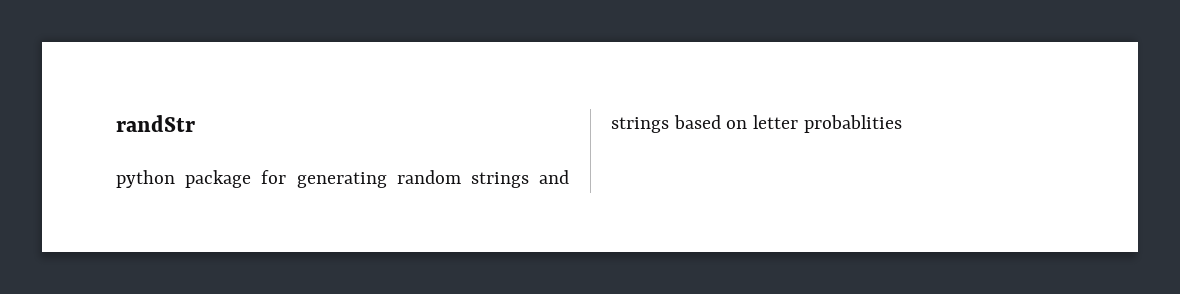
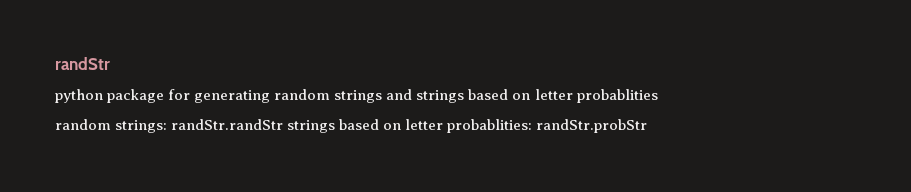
+ random strings: randStr.randStr strings based on letter probablities: randStr.probStr

